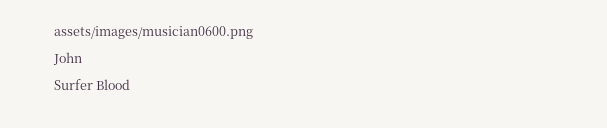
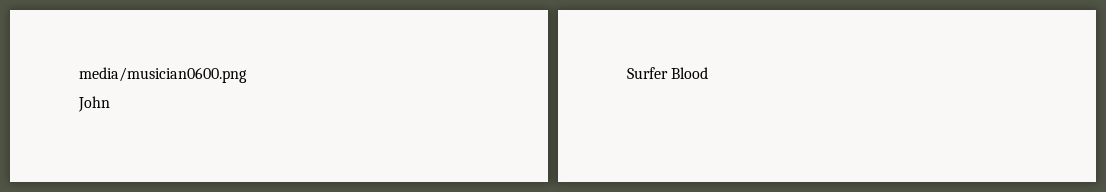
- assets/images/musician0600.png
+ media/musician0600.png

